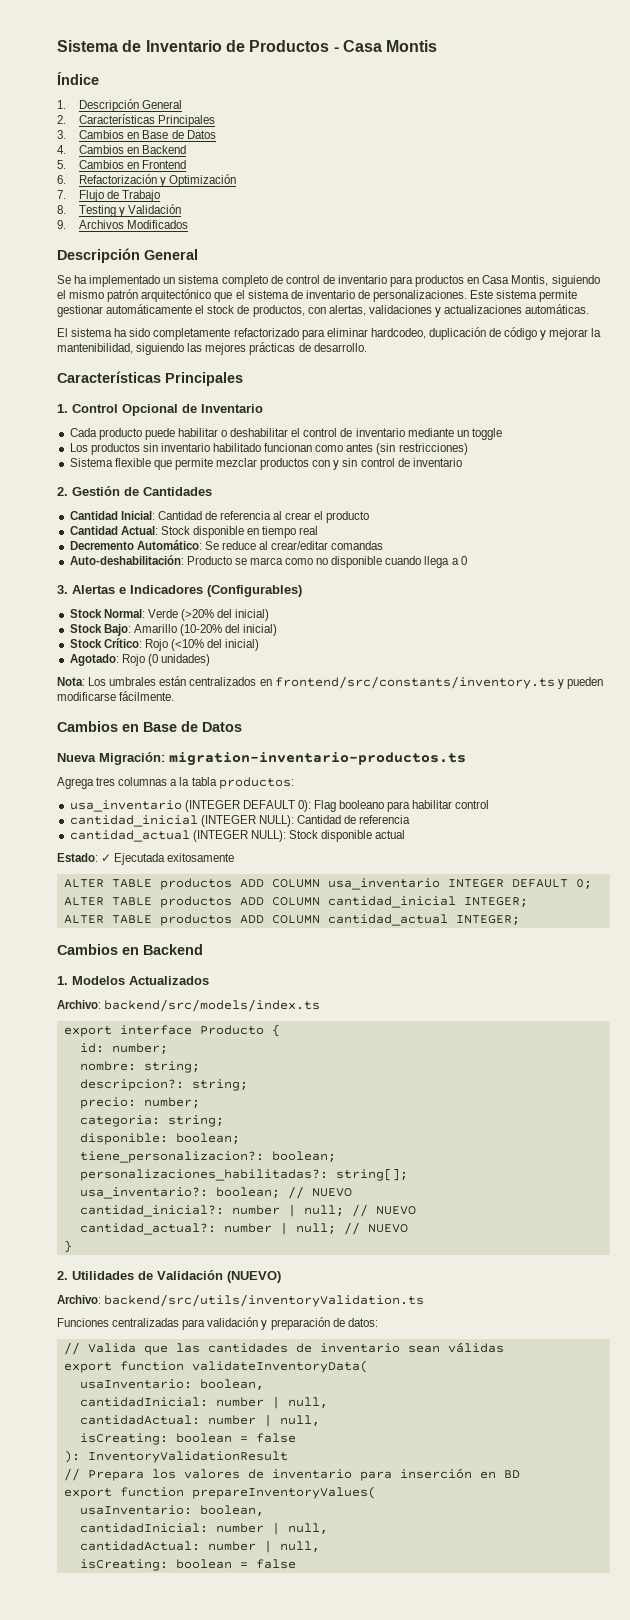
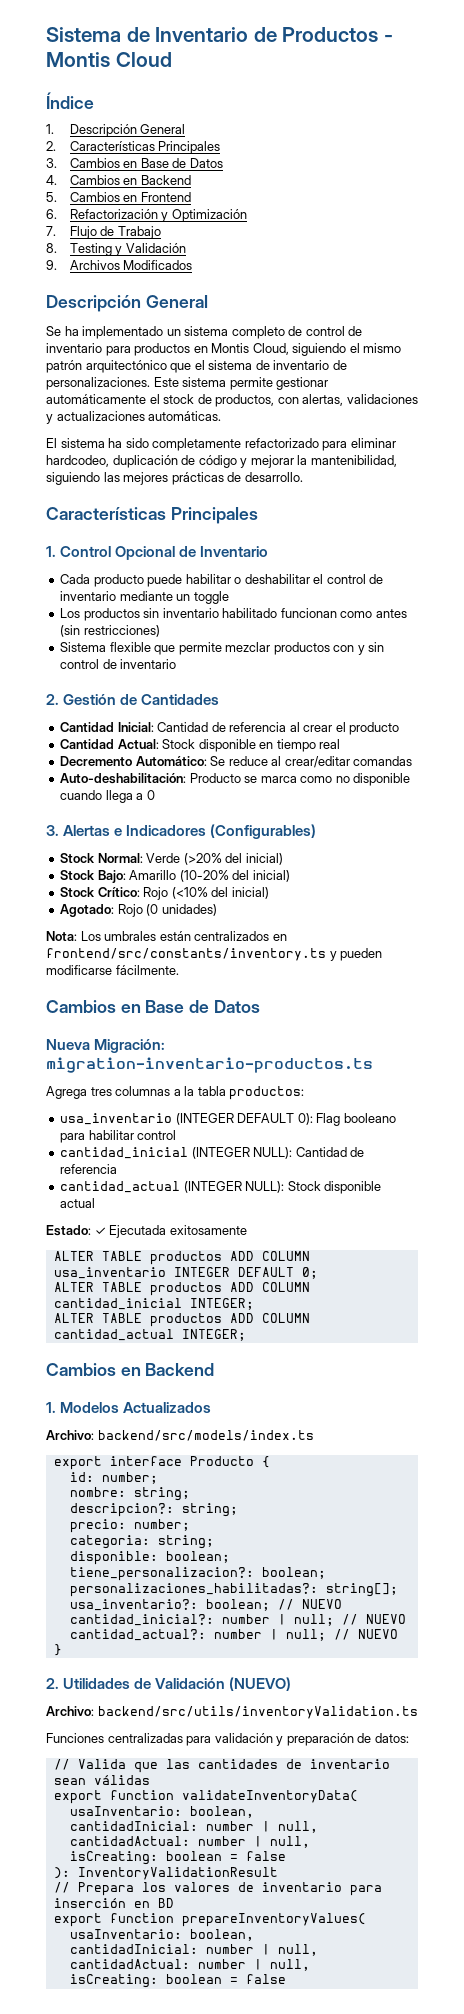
- Sistema de Inventario de Productos - Casa Montis
+ Sistema de Inventario de Productos - Montis Cloud
- Se ha implementado un sistema completo de control de inventario para productos en Casa Montis, siguiendo el mismo patrón arquitectónico que el sistema de inventario de personalizaciones.
+ Se ha implementado un sistema completo de control de inventario para productos en Montis Cloud, siguiendo el mismo patrón arquitectónico que el sistema de inventario de personalizaciones.

